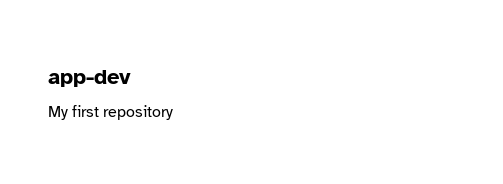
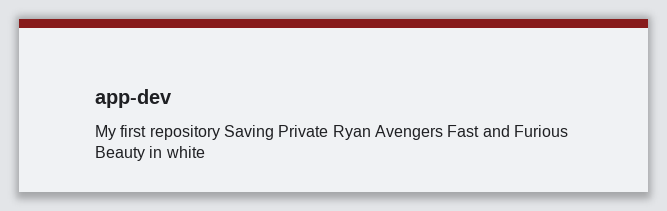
- My first repository
+ My first repository Saving Private Ryan Avengers Fast and Furious Beauty in white

